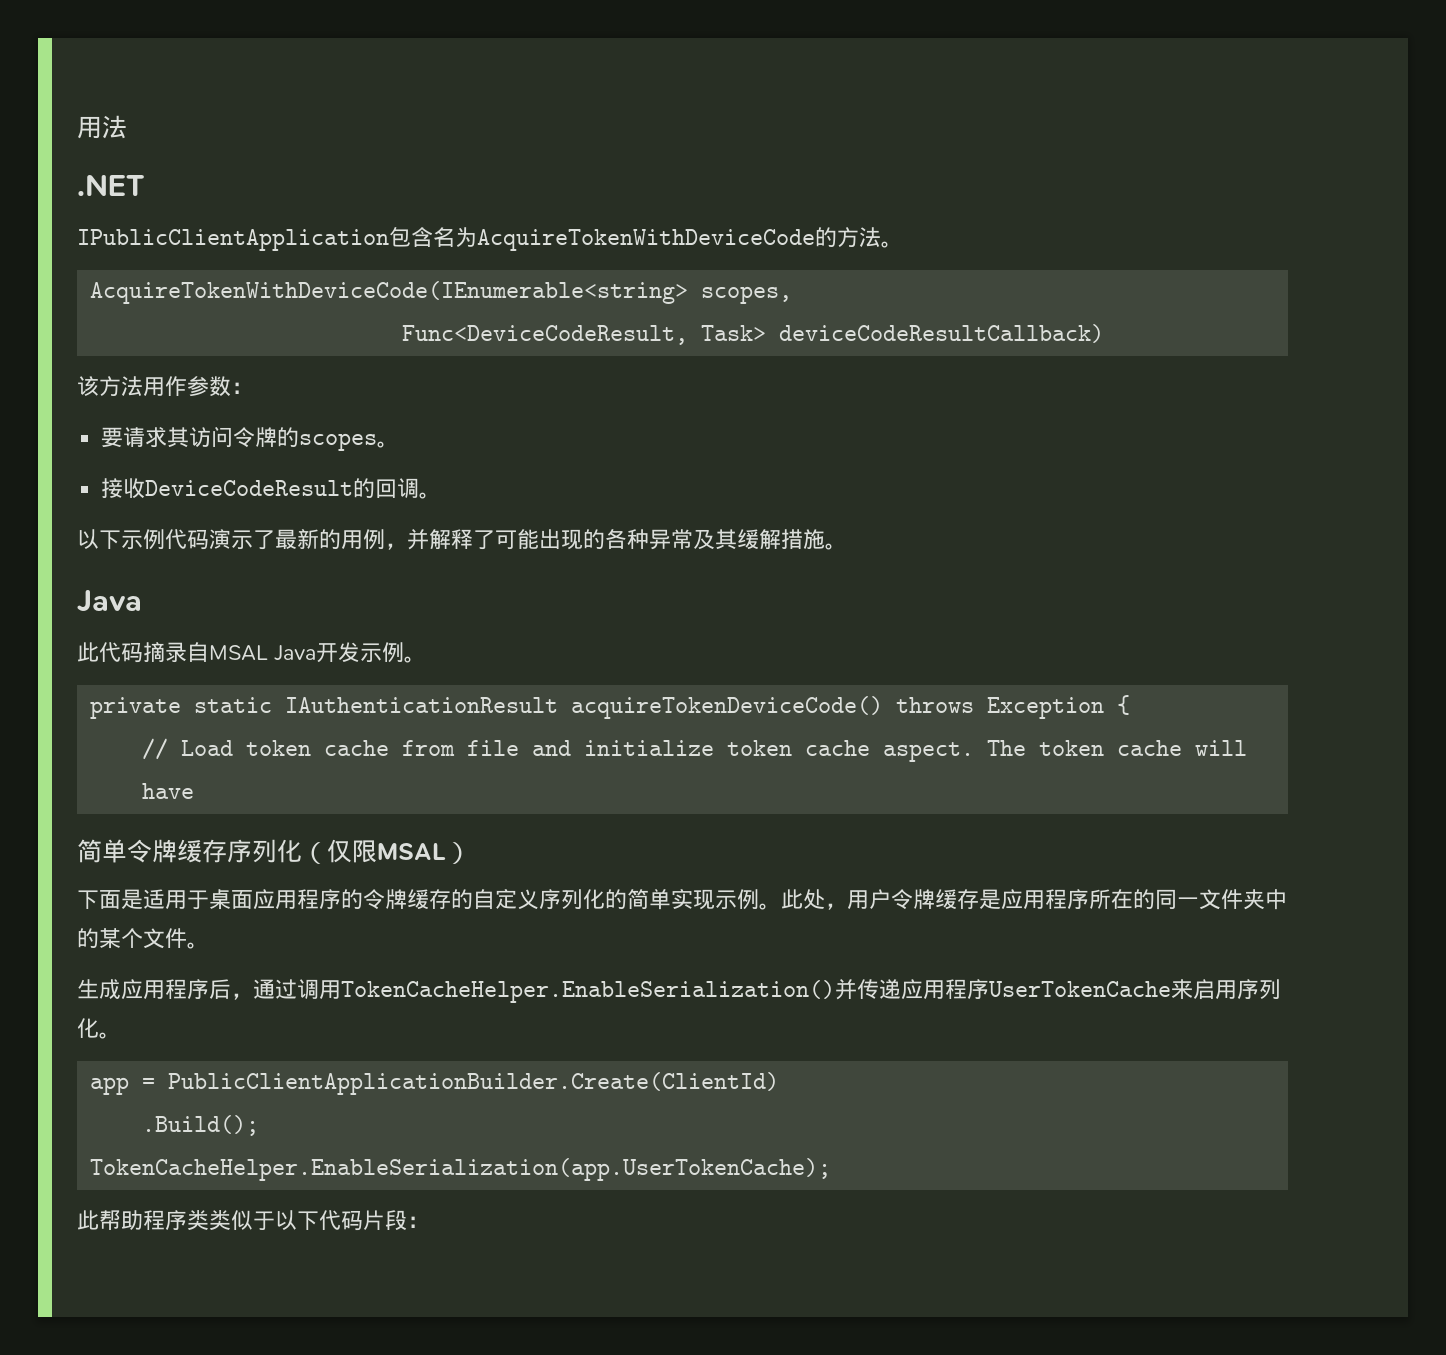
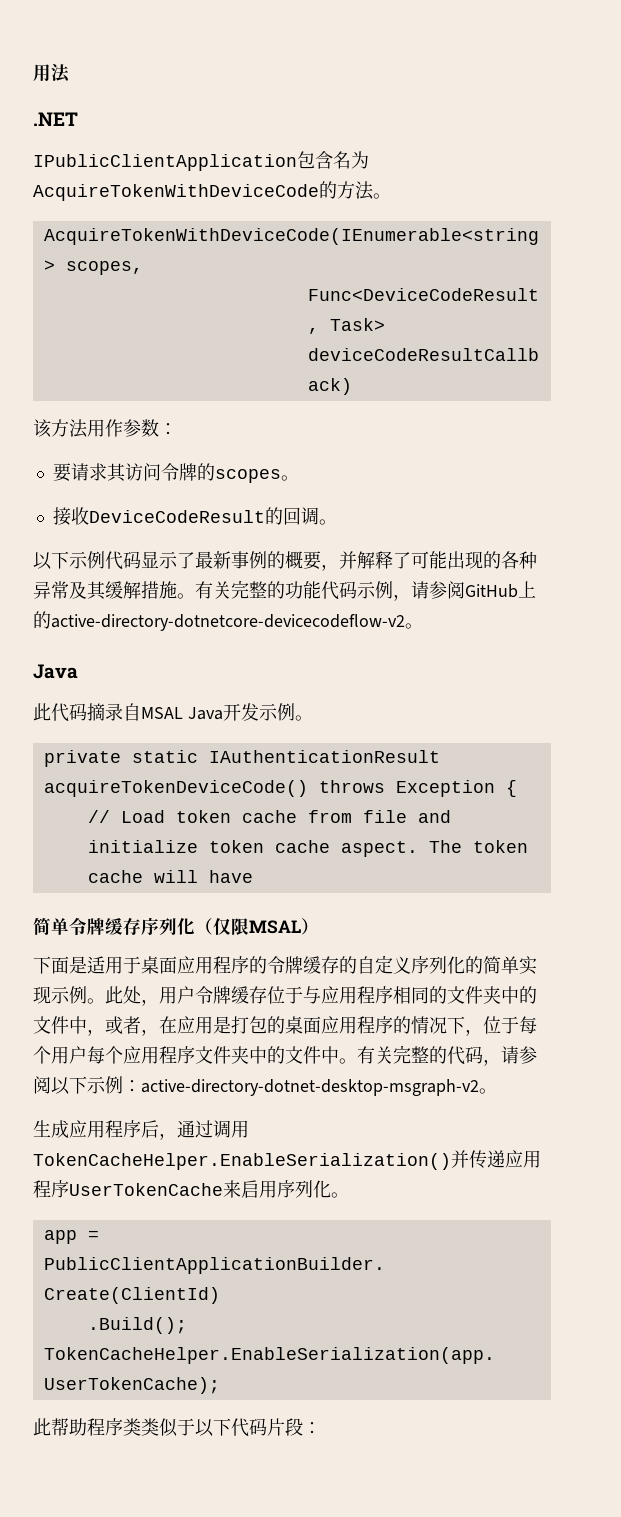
- 以下示例代码演示了最新的用例，并解释了可能出现的各种异常及其缓解措施。
+ 以下示例代码显示了最新事例的概要，并解释了可能出现的各种异常及其缓解措施。有关完整的功能代码示例，请参阅GitHub上的active-directory-dotnetcore-devicecodeflow-v2。
- 此处，用户令牌缓存是应用程序所在的同一文件夹中的某个文件。
+ 此处，用户令牌缓存位于与应用程序相同的文件夹中的文件中，或者，在应用是打包的桌面应用程序的情况下，位于每个用户每个应用程序文件夹中的文件中。有关完整的代码，请参阅以下示例：active-directory-dotnet-desktop-msgraph-v2。

